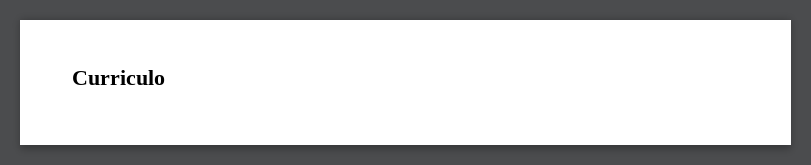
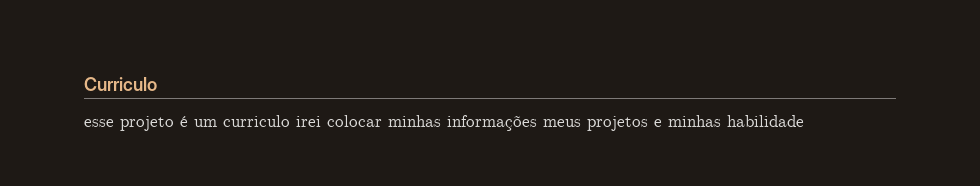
+ esse projeto é um curriculo irei colocar minhas informações meus projetos e minhas habilidade

